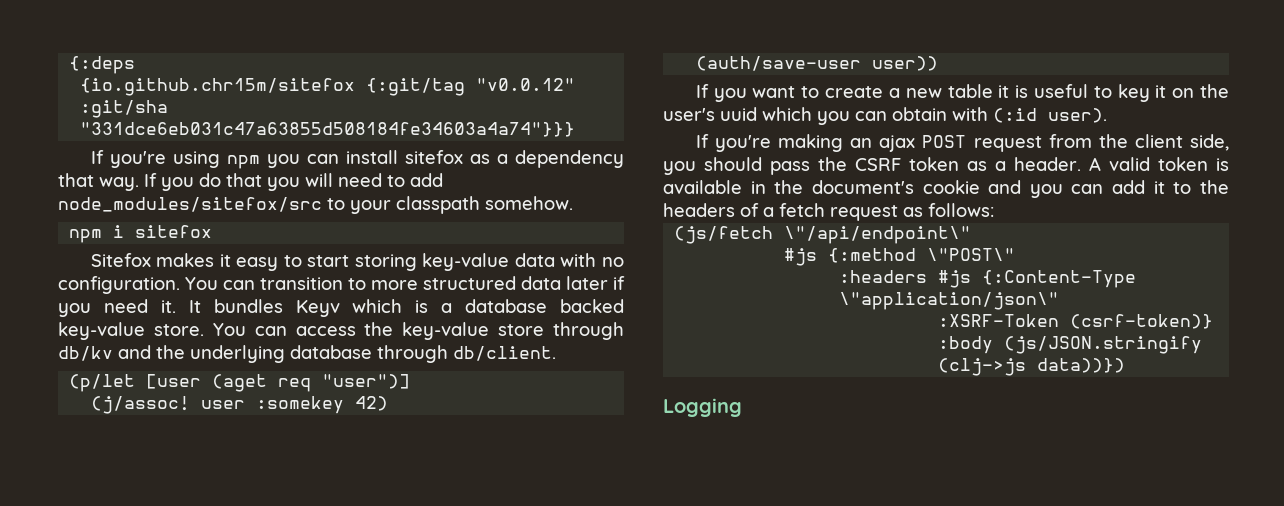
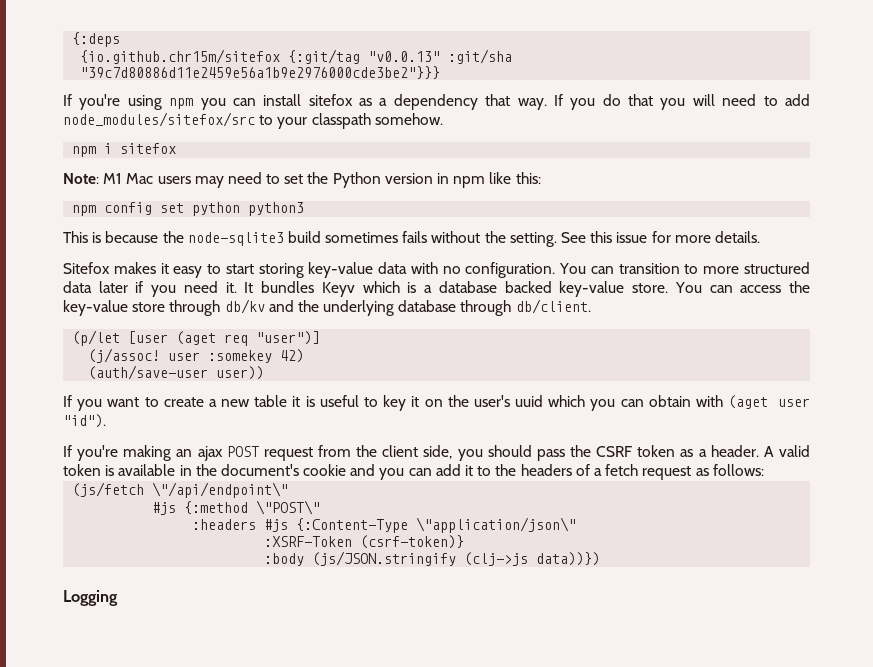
- {io.github.chr15m/sitefox {:git/tag "v0.0.12" :git/sha "331dce6eb031c47a63855d508184fe34603a4a74"}}}
+ {io.github.chr15m/sitefox {:git/tag "v0.0.13" :git/sha "39c7d80886d11e2459e56a1b9e2976000cde3be2"}}}
+ Note: M1 Mac users may need to set the Python version in npm like this:
+ npm config set python python3
+ This is because the node-sqlite3 build sometimes fails without the setting. See this issue for more details.
- If you want to create a new table it is useful to key it on the user's uuid which you can obtain with (:id user).
+ If you want to create a new table it is useful to key it on the user's uuid which you can obtain with (aget user "id").

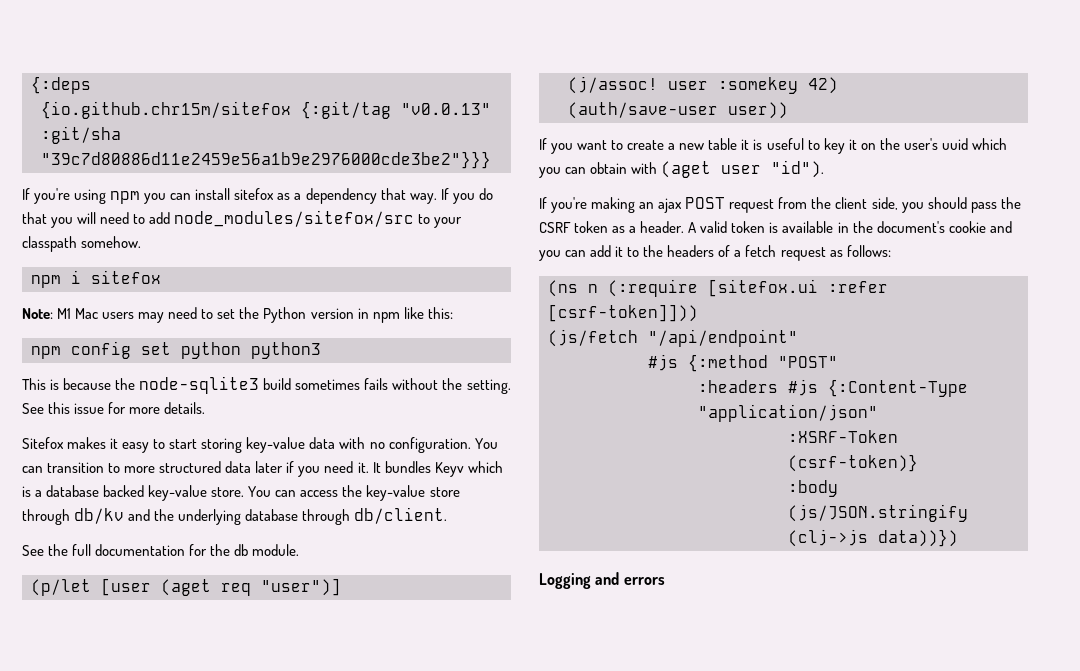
+ See the full documentation for the db module.
+ (ns n (:require [sitefox.ui :refer [csrf-token]]))
- (js/fetch \"/api/endpoint\"
+ (js/fetch "/api/endpoint"
- #js {:method \"POST\"
+ #js {:method "POST"
- :headers #js {:Content-Type \"application/json\"
+ :headers #js {:Content-Type "application/json"
- Logging
+ Logging and errors

